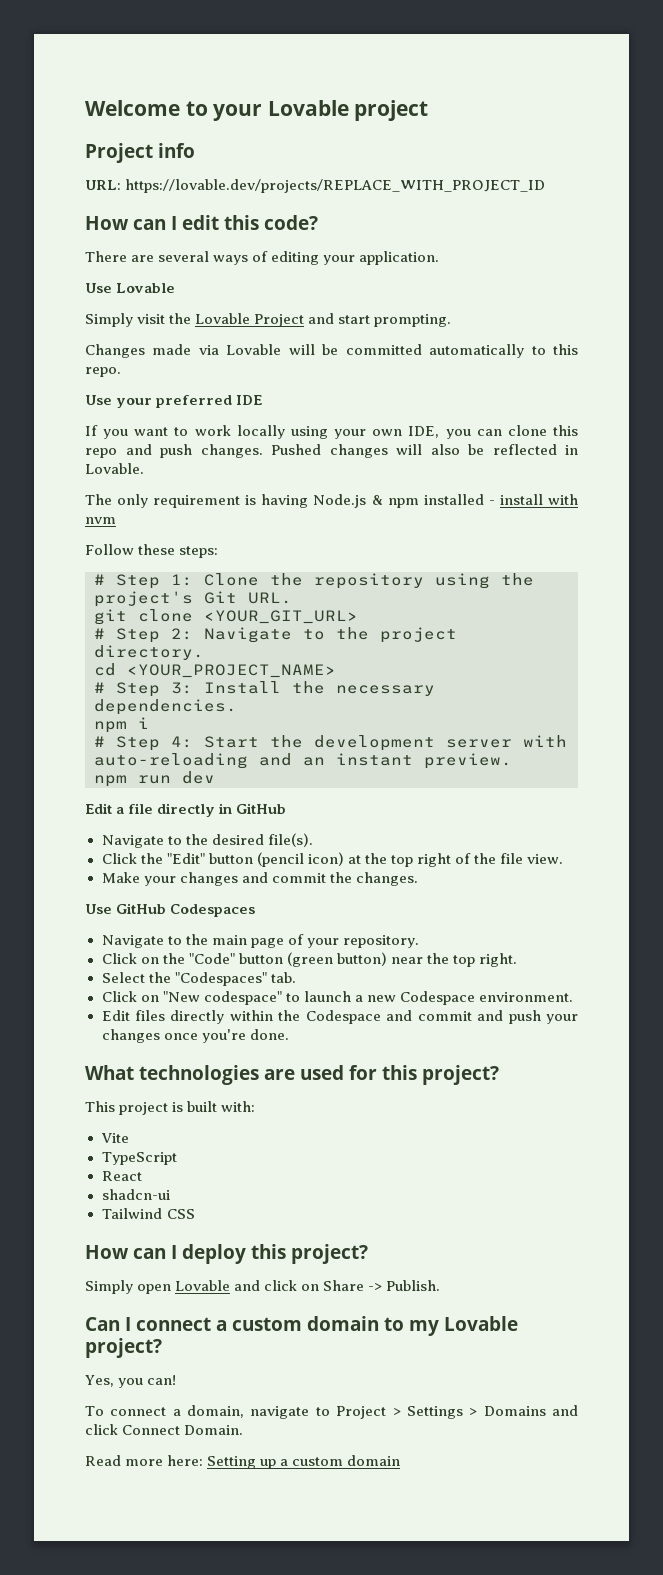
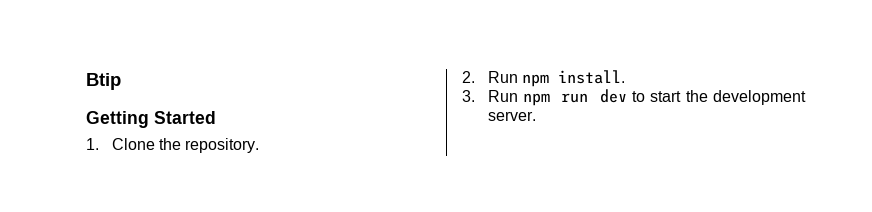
- Welcome to your Lovable project
- Project info
- URL: https://lovable.dev/projects/REPLACE_WITH_PROJECT_ID
- How can I edit this code?
- There are several ways of editing your application.
- Use Lovable
- Simply visit the Lovable Project and start prompting.
- Changes made via Lovable will be committed automatically to this repo.
- Use your preferred IDE
- If you want to work locally using your own IDE, you can clone this repo and push changes. Pushed changes will also be reflected in Lovable.
- The only requirement is having Node.js & npm installed - install with nvm
- Follow these steps:
- # Step 1: Clone the repository using the project's Git URL.
- git clone <YOUR_GIT_URL>
- # Step 2: Navigate to the project directory.
- cd <YOUR_PROJECT_NAME>
- # Step 3: Install the necessary dependencies.
- npm i
- # Step 4: Start the development server with auto-reloading and an instant preview.
- npm run dev
- Edit a file directly in GitHub
- Navigate to the desired file(s).
- Click the "Edit" button (pencil icon) at the top right of the file view.
- Make your changes and commit the changes.
- Use GitHub Codespaces
- Navigate to the main page of your repository.
- Click on the "Code" button (green button) near the top right.
- Select the "Codespaces" tab.
- Click on "New codespace" to launch a new Codespace environment.
- Edit files directly within the Codespace and commit and push your changes once you're done.
- What technologies are used for this project?
- This project is built with:
- Vite
- TypeScript
- React
- shadcn-ui
- Tailwind CSS
- How can I deploy this project?
- Simply open Lovable and click on Share -> Publish.
- Can I connect a custom domain to my Lovable project?
- Yes, you can!
- To connect a domain, navigate to Project > Settings > Domains and click Connect Domain.
- Read more here: Setting up a custom domain
+ Btip
+ Getting Started
+ 1. Clone the repository.
+ 2. Run npm install.
+ 3. Run npm run dev to start the development server.

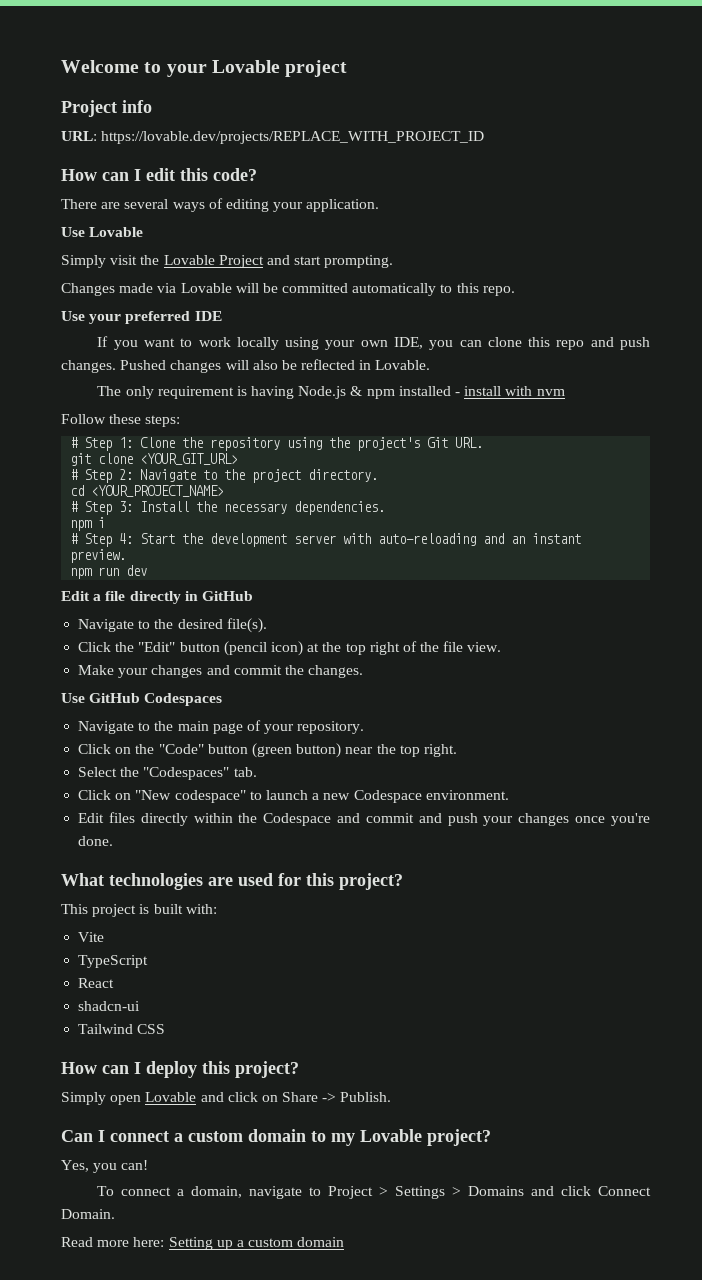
- Btip
- Getting Started
- 1. Clone the repository.
- 2. Run npm install.
- 3. Run npm run dev to start the development server.
+ Welcome to your Lovable project
+ Project info
+ URL: https://lovable.dev/projects/REPLACE_WITH_PROJECT_ID
+ How can I edit this code?
+ There are several ways of editing your application.
+ Use Lovable
+ Simply visit the Lovable Project and start prompting.
+ Changes made via Lovable will be committed automatically to this repo.
+ Use your preferred IDE
+ If you want to work locally using your own IDE, you can clone this repo and push changes. Pushed changes will also be reflected in Lovable.
+ The only requirement is having Node.js & npm installed - install with nvm
+ Follow these steps:
+ # Step 1: Clone the repository using the project's Git URL.
+ git clone <YOUR_GIT_URL>
+ # Step 2: Navigate to the project directory.
+ cd <YOUR_PROJECT_NAME>
+ # Step 3: Install the necessary dependencies.
+ npm i
+ # Step 4: Start the development server with auto-reloading and an instant preview.
+ npm run dev
+ Edit a file directly in GitHub
+ Navigate to the desired file(s).
+ Click the "Edit" button (pencil icon) at the top right of the file view.
+ Make your changes and commit the changes.
+ Use GitHub Codespaces
+ Navigate to the main page of your repository.
+ Click on the "Code" button (green button) near the top right.
+ Select the "Codespaces" tab.
+ Click on "New codespace" to launch a new Codespace environment.
+ Edit files directly within the Codespace and commit and push your changes once you're done.
+ What technologies are used for this project?
+ This project is built with:
+ Vite
+ TypeScript
+ React
+ shadcn-ui
+ Tailwind CSS
+ How can I deploy this project?
+ Simply open Lovable and click on Share -> Publish.
+ Can I connect a custom domain to my Lovable project?
+ Yes, you can!
+ To connect a domain, navigate to Project > Settings > Domains and click Connect Domain.
+ Read more here: Setting up a custom domain

